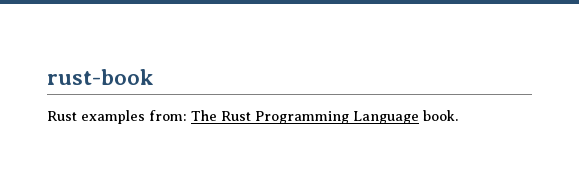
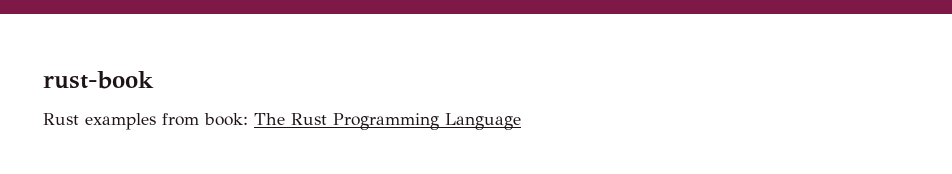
- Rust examples from: The Rust Programming Language book.
+ Rust examples from book: The Rust Programming Language

